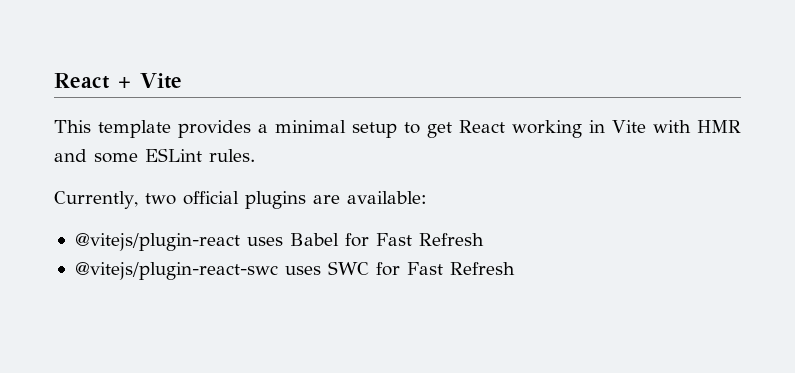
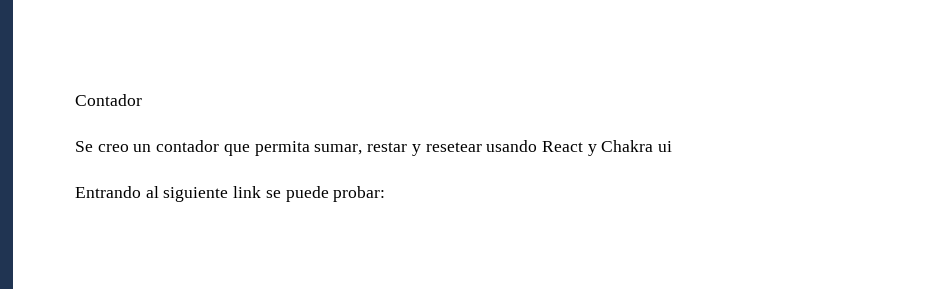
- React + Vite
- This template provides a minimal setup to get React working in Vite with HMR and some ESLint rules.
- Currently, two official plugins are available:
- @vitejs/plugin-react uses Babel for Fast Refresh
- @vitejs/plugin-react-swc uses SWC for Fast Refresh
+ Contador
+ Se creo un contador que permita sumar, restar y resetear usando React y Chakra ui
+ Entrando al siguiente link se puede probar:

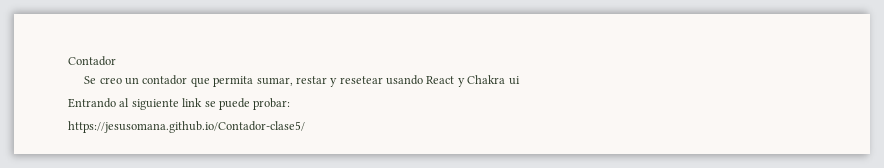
+ https://jesusomana.github.io/Contador-clase5/

